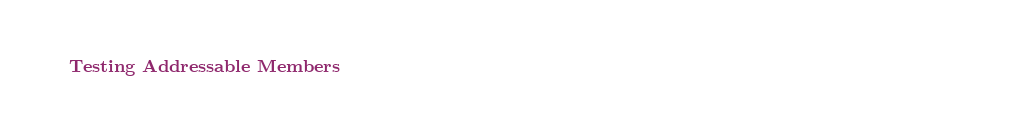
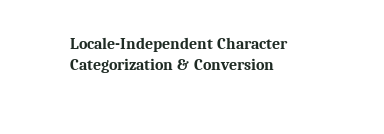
- Testing Addressable Members
+ Locale-Independent Character Categorization & Conversion

